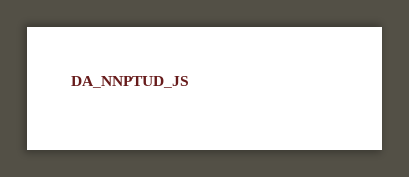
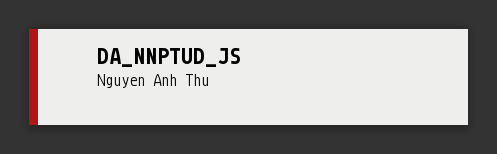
+ Nguyen Anh Thu

